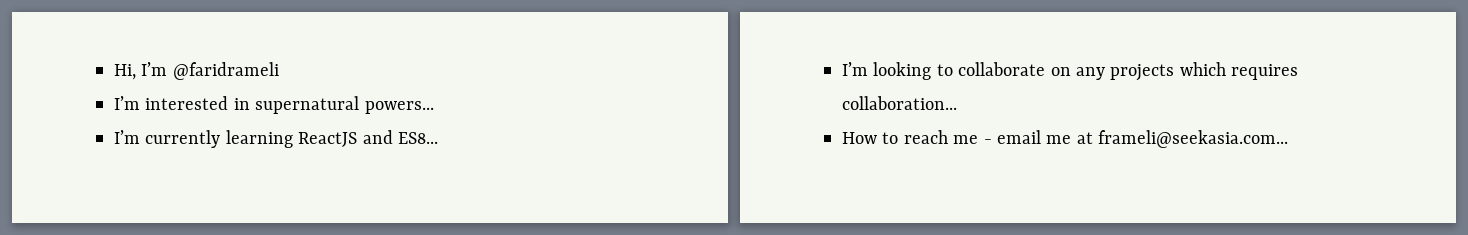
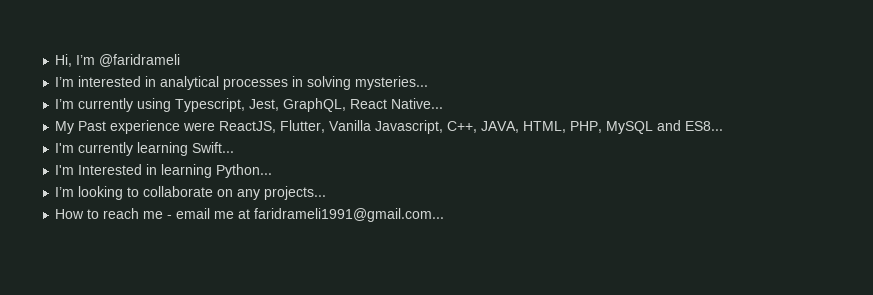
- I’m interested in supernatural powers...
- I’m currently learning ReactJS and ES8...
+ I’m interested in analytical processes in solving mysteries...
+ I’m currently using Typescript, Jest, GraphQL, React Native...
+ My Past experience were ReactJS, Flutter, Vanilla Javascript, C++, JAVA, HTML, PHP, MySQL and ES8...
+ I'm currently learning Swift...
+ I'm Interested in learning Python...
- I’m looking to collaborate on any projects which requires collaboration...
+ I’m looking to collaborate on any projects...
- How to reach me - email me at frameli@seekasia.com...
+ How to reach me - email me at faridrameli1991@gmail.com...

